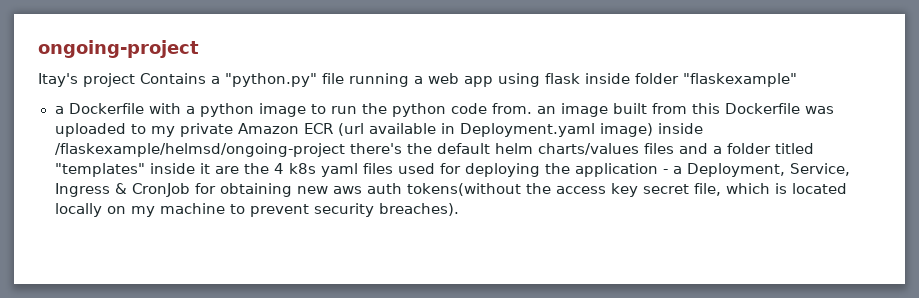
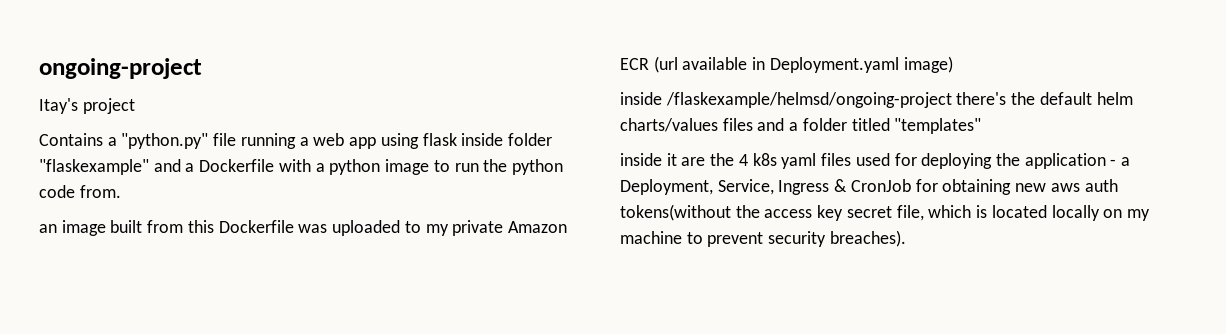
- Itay's project Contains a "python.py" file running a web app using flask inside folder "flaskexample"
- a Dockerfile with a python image to run the python code from. an image built from this Dockerfile was uploaded to my private Amazon ECR (url available in Deployment.yaml image) inside /flaskexample/helmsd/ongoing-project there's the default helm charts/values files and a folder titled "templates" inside it are the 4 k8s yaml files used for deploying the application - a Deployment, Service, Ingress & CronJob for obtaining new aws auth tokens(without the access key secret file, which is located locally on my machine to prevent security breaches).
+ Itay's project
+ Contains a "python.py" file running a web app using flask inside folder "flaskexample" and a Dockerfile with a python image to run the python code from.
+ an image built from this Dockerfile was uploaded to my private Amazon ECR (url available in Deployment.yaml image)
+ inside /flaskexample/helmsd/ongoing-project there's the default helm charts/values files and a folder titled "templates"
+ inside it are the 4 k8s yaml files used for deploying the application - a Deployment, Service, Ingress & CronJob for obtaining new aws auth tokens(without the access key secret file, which is located locally on my machine to prevent security breaches).

